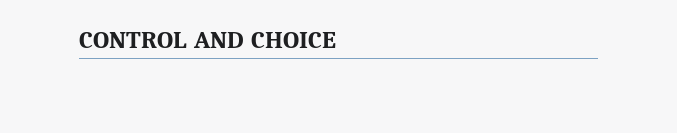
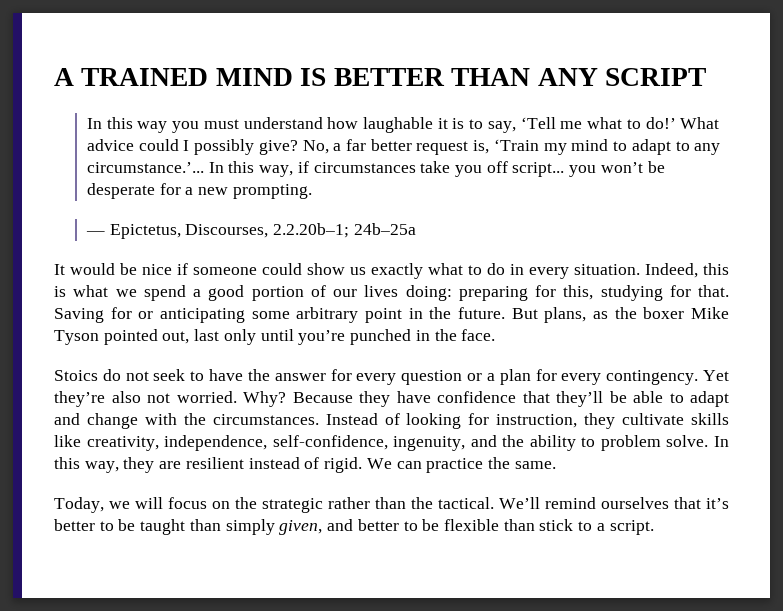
- CONTROL AND CHOICE
+ A TRAINED MIND IS BETTER THAN ANY SCRIPT
+ In this way you must understand how laughable it is to say, ‘Tell me what to do!’ What advice could I possibly give? No, a far better request is, ‘Train my mind to adapt to any circumstance.’... In this way, if circumstances take you off script... you won’t be desperate for a new prompting.
+ — Epictetus, Discourses, 2.2.20b–1; 24b–25a
+ It would be nice if someone could show us exactly what to do in every situation. Indeed, this is what we spend a good portion of our lives doing: preparing for this, studying for that. Saving for or anticipating some arbitrary point in the future. But plans, as the boxer Mike Tyson pointed out, last only until you’re punched in the face.
+ Stoics do not seek to have the answer for every question or a plan for every contingency. Yet they’re also not worried. Why? Because they have confidence that they’ll be able to adapt and change with the circumstances. Instead of looking for instruction, they cultivate skills like creativity, independence, self-confidence, ingenuity, and the ability to problem solve. In this way, they are resilient instead of rigid. We can practice the same.
+ Today, we will focus on the strategic rather than the tactical. We’ll remind ourselves that it’s better to be taught than simply given, and better to be flexible than stick to a script.

